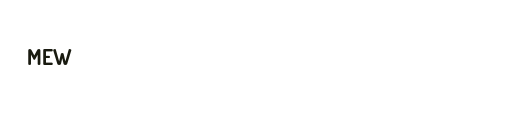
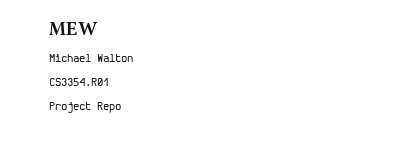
+ Michael Walton
+ CS3354.R01
+ Project Repo

